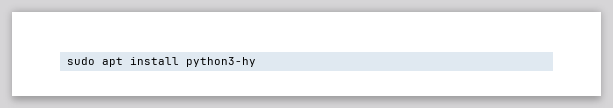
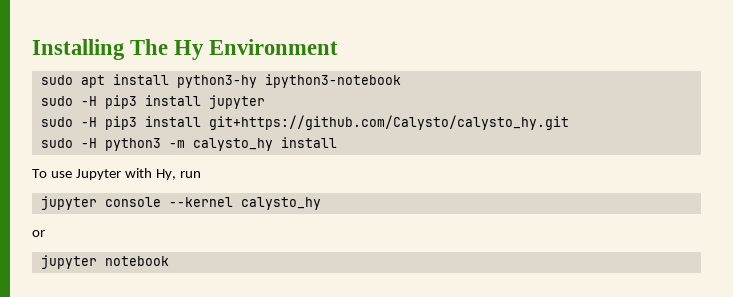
- sudo apt install python3-hy
+ Installing The Hy Environment
+ sudo apt install python3-hy ipython3-notebook
+ sudo -H pip3 install jupyter
+ sudo -H pip3 install git+https://github.com/Calysto/calysto_hy.git
+ sudo -H python3 -m calysto_hy install
+ To use Jupyter with Hy, run
+ jupyter console --kernel calysto_hy
+ or
+ jupyter notebook

